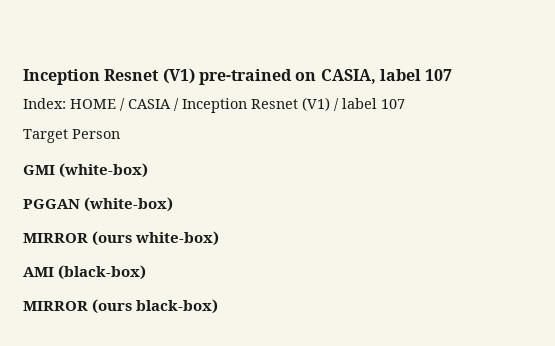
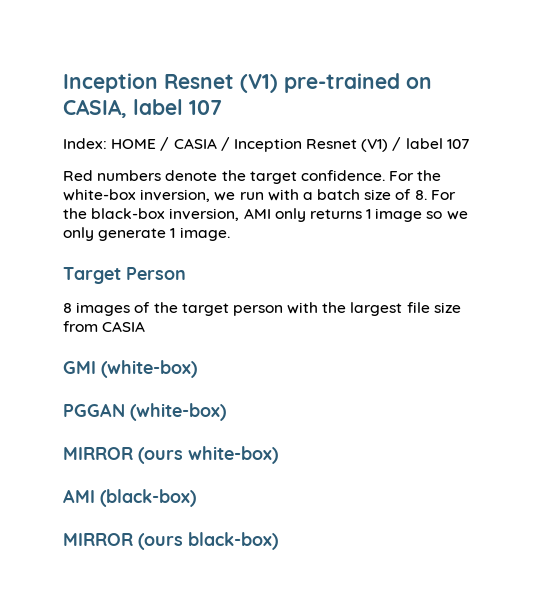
+ Red numbers denote the target confidence. For the white-box inversion, we run with a batch size of 8. For the black-box inversion, AMI only returns 1 image so we only generate 1 image.
  Target Person
+ 8 images of the target person with the largest file size from CASIA

